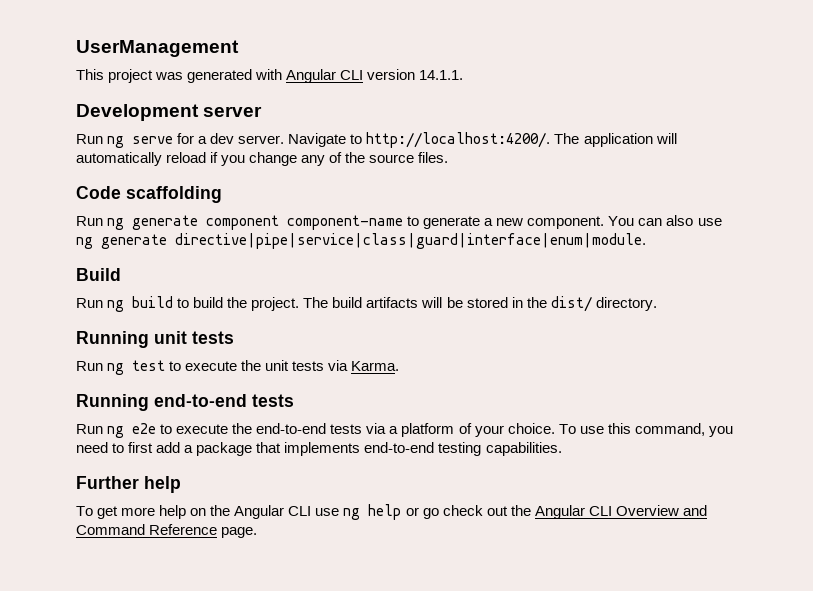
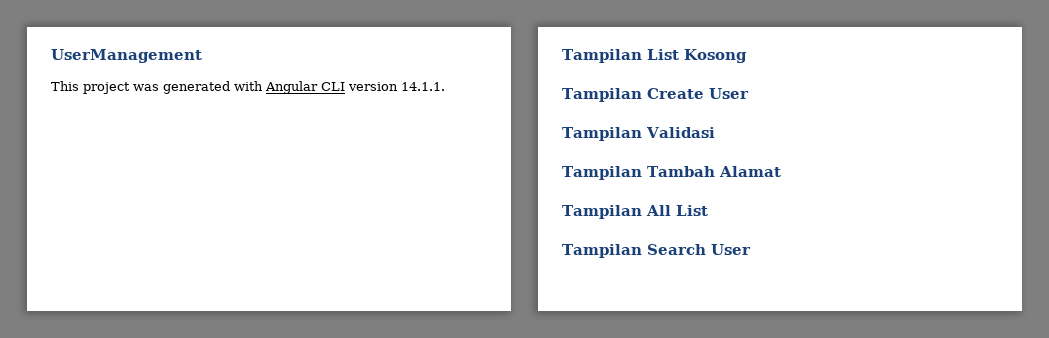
- Development server
- Run ng serve for a dev server. Navigate to http://localhost:4200/. The application will automatically reload if you change any of the source files.
- Code scaffolding
- Run ng generate component component-name to generate a new component. You can also use ng generate directive|pipe|service|class|guard|interface|enum|module.
- Build
- Run ng build to build the project. The build artifacts will be stored in the dist/ directory.
- Running unit tests
- Run ng test to execute the unit tests via Karma.
- Running end-to-end tests
- Run ng e2e to execute the end-to-end tests via a platform of your choice. To use this command, you need to first add a package that implements end-to-end testing capabilities.
- Further help
- To get more help on the Angular CLI use ng help or go check out the Angular CLI Overview and Command Reference page.
+ Tampilan List Kosong
+ Tampilan Create User
+ Tampilan Validasi
+ Tampilan Tambah Alamat
+ Tampilan All List
+ Tampilan Search User

